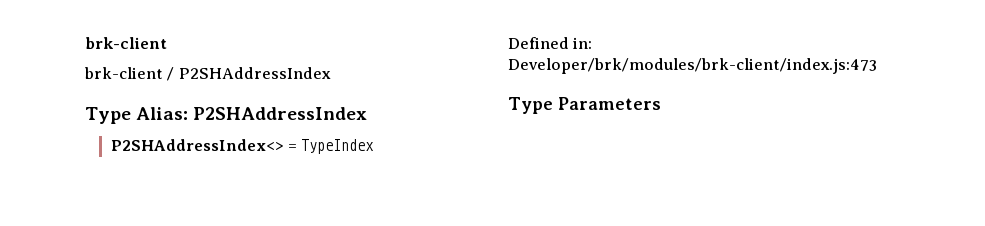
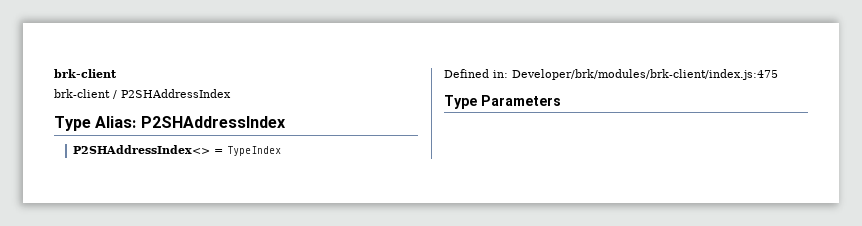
- Defined in: Developer/brk/modules/brk-client/index.js:473
+ Defined in: Developer/brk/modules/brk-client/index.js:475

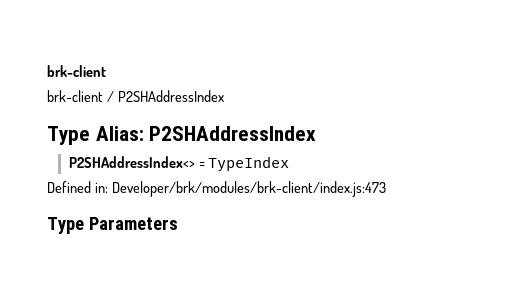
- Defined in: Developer/brk/modules/brk-client/index.js:475
+ Defined in: Developer/brk/modules/brk-client/index.js:473

